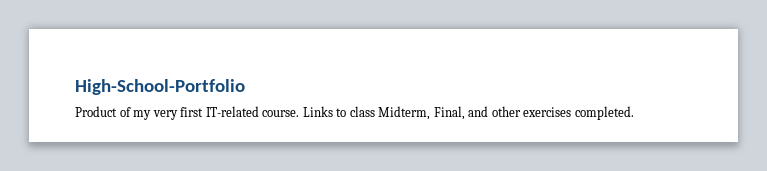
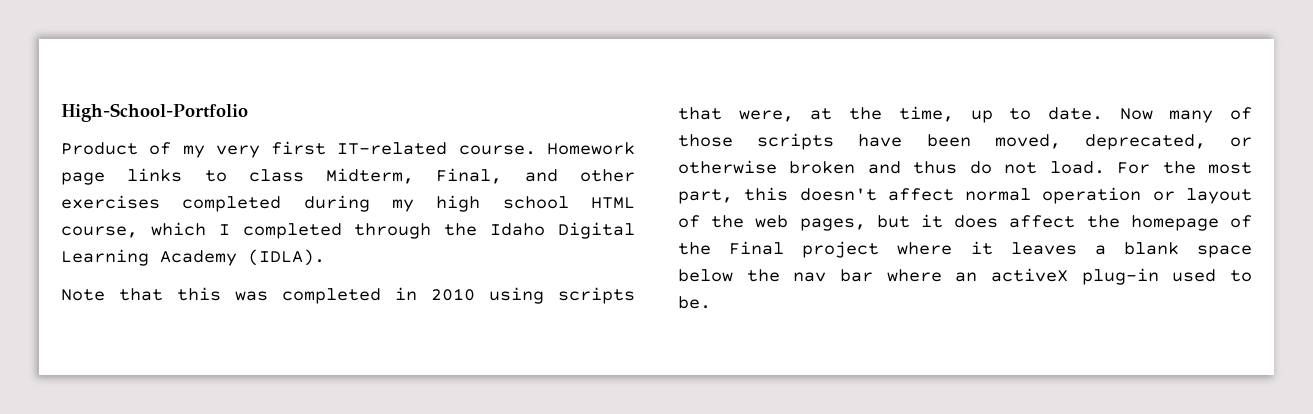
- Links to class Midterm, Final, and other exercises completed.
+ Homework page links to class Midterm, Final, and other exercises completed during my high school HTML course, which I completed through the Idaho Digital Learning Academy (IDLA).
+ Note that this was completed in 2010 using scripts that were, at the time, up to date. Now many of those scripts have been moved, deprecated, or otherwise broken and thus do not load. For the most part, this doesn't affect normal operation or layout of the web pages, but it does affect the homepage of the Final project where it leaves a blank space below the nav bar where an activeX plug-in used to be.

